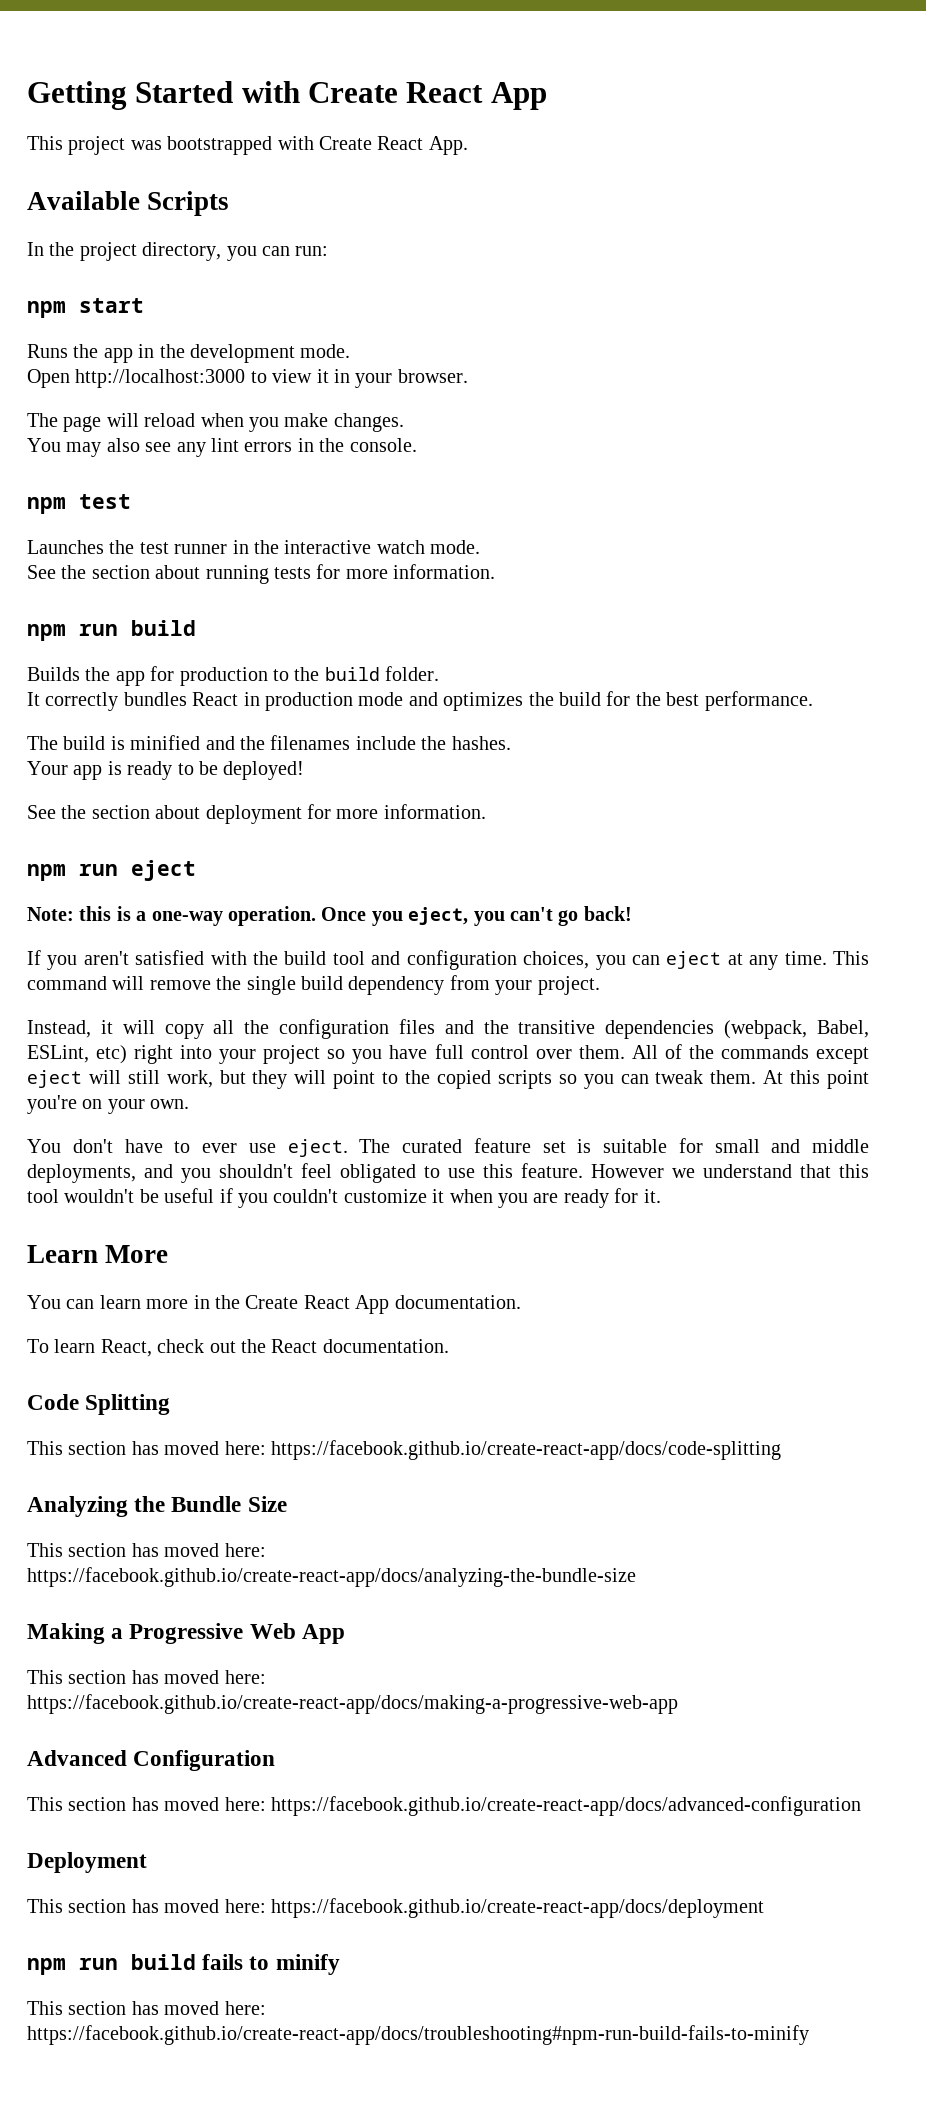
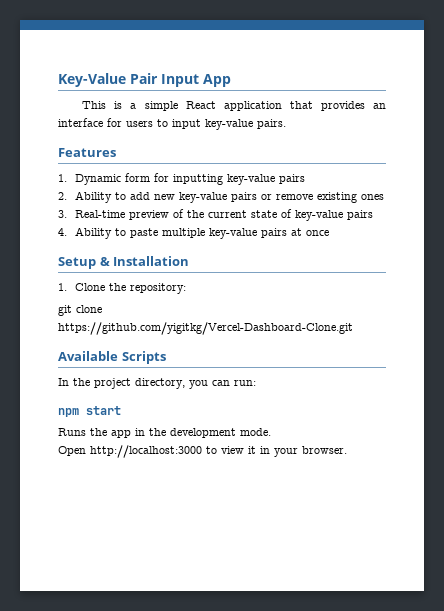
- Getting Started with Create React App
- This project was bootstrapped with Create React App.
+ Key-Value Pair Input App
+ This is a simple React application that provides an interface for users to input key-value pairs.
+ Features
+ 1. Dynamic form for inputting key-value pairs
+ 2. Ability to add new key-value pairs or remove existing ones
+ 3. Real-time preview of the current state of key-value pairs
+ 4. Ability to paste multiple key-value pairs at once
+ Setup & Installation
+ 1. Clone the repository:
+ git clone https://github.com/yigitkg/Vercel-Dashboard-Clone.git
- The page will reload when you make changes.
- You may also see any lint errors in the console.
- npm test
- Launches the test runner in the interactive watch mode.
- See the section about running tests for more information.
- npm run build
- Builds the app for production to the build folder.
- It correctly bundles React in production mode and optimizes the build for the best performance.
- The build is minified and the filenames include the hashes.
- Your app is ready to be deployed!
- See the section about deployment for more information.
- npm run eject
- Note: this is a one-way operation. Once you eject, you can't go back!
- If you aren't satisfied with the build tool and configuration choices, you can eject at any time. This command will remove the single build dependency from your project.
- Instead, it will copy all the configuration files and the transitive dependencies (webpack, Babel, ESLint, etc) right into your project so you have full control over them. All of the commands except eject will still work, but they will point to the copied scripts so you can tweak them. At this point you're on your own.
- You don't have to ever use eject. The curated feature set is suitable for small and middle deployments, and you shouldn't feel obligated to use this feature. However we understand that this tool wouldn't be useful if you couldn't customize it when you are ready for it.
- Learn More
- You can learn more in the Create React App documentation.
- To learn React, check out the React documentation.
- Code Splitting
- This section has moved here: https://facebook.github.io/create-react-app/docs/code-splitting
- Analyzing the Bundle Size
- This section has moved here: https://facebook.github.io/create-react-app/docs/analyzing-the-bundle-size
- Making a Progressive Web App
- This section has moved here: https://facebook.github.io/create-react-app/docs/making-a-progressive-web-app
- Advanced Configuration
- This section has moved here: https://facebook.github.io/create-react-app/docs/advanced-configuration
- Deployment
- This section has moved here: https://facebook.github.io/create-react-app/docs/deployment
- npm run build fails to minify
- This section has moved here: https://facebook.github.io/create-react-app/docs/troubleshooting#npm-run-build-fails-to-minify

